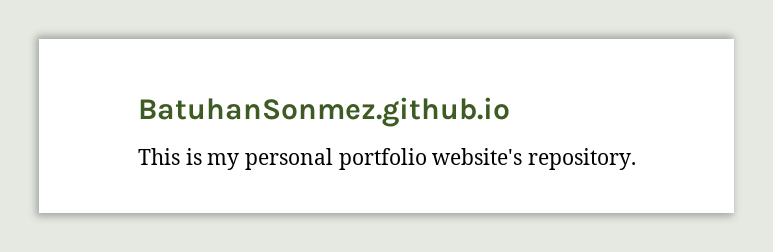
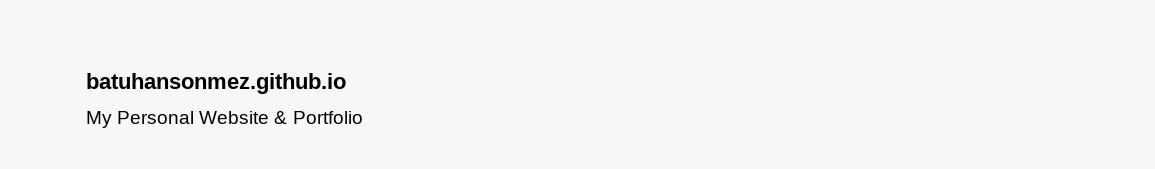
- BatuhanSonmez.github.io
- This is my personal portfolio website's repository.
+ batuhansonmez.github.io
+ My Personal Website & Portfolio

